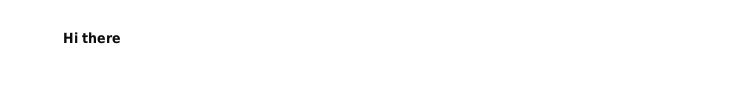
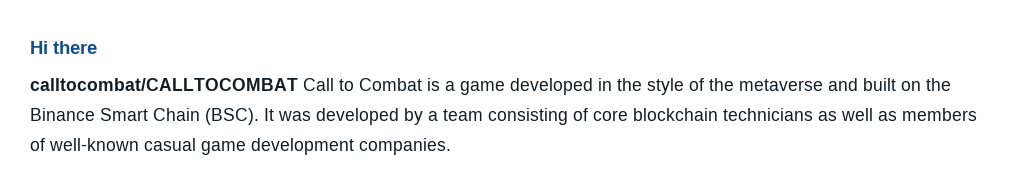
+ calltocombat/CALLTOCOMBAT Call to Combat is a game developed in the style of the metaverse and built on the Binance Smart Chain (BSC). It was developed by a team consisting of core blockchain technicians as well as members of well-known casual game development companies.

